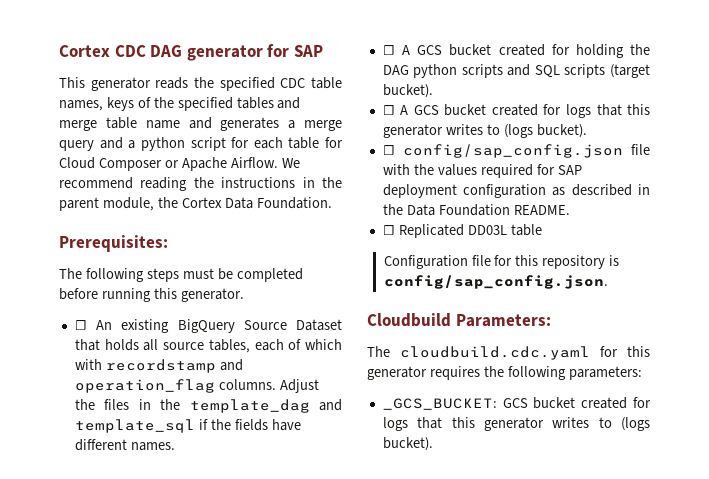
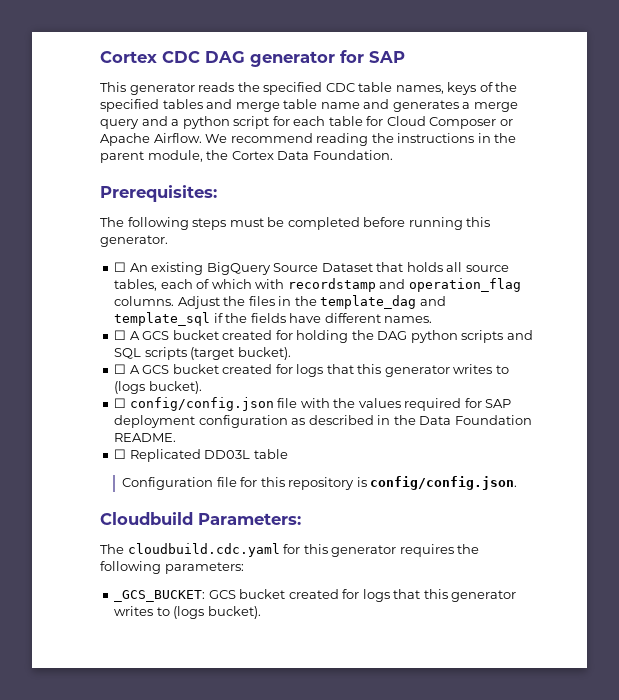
- ☐ config/sap_config.json file with the values required for SAP deployment configuration as described in the Data Foundation README.
+ ☐ config/config.json file with the values required for SAP deployment configuration as described in the Data Foundation README.
- Configuration file for this repository is config/sap_config.json.
+ Configuration file for this repository is config/config.json.

